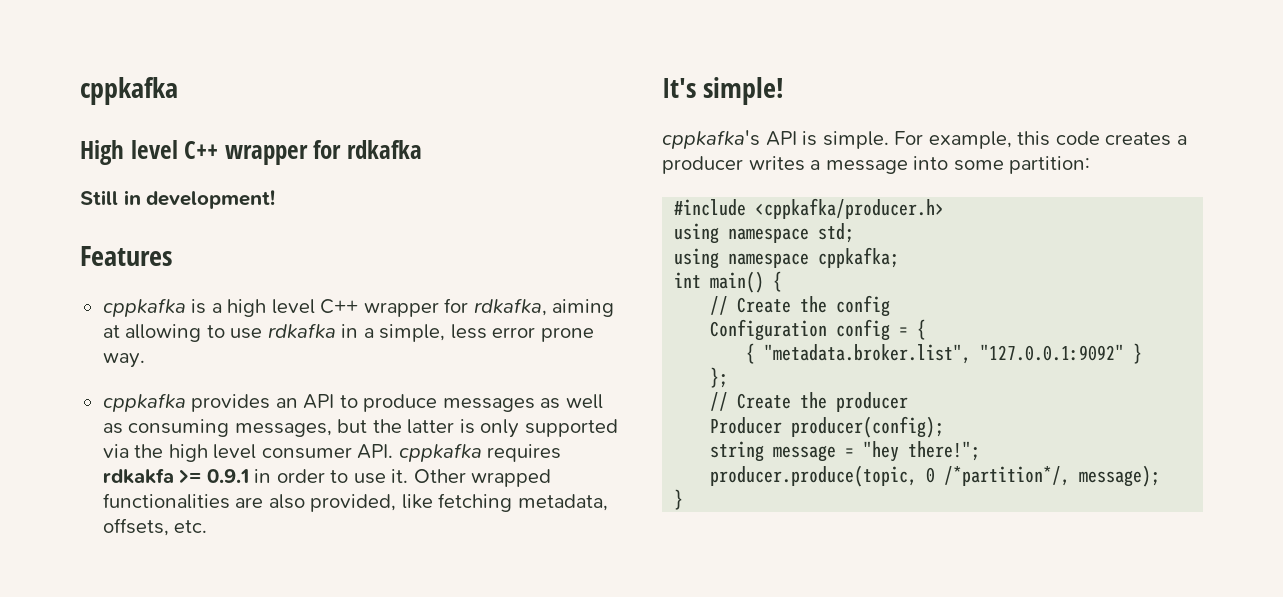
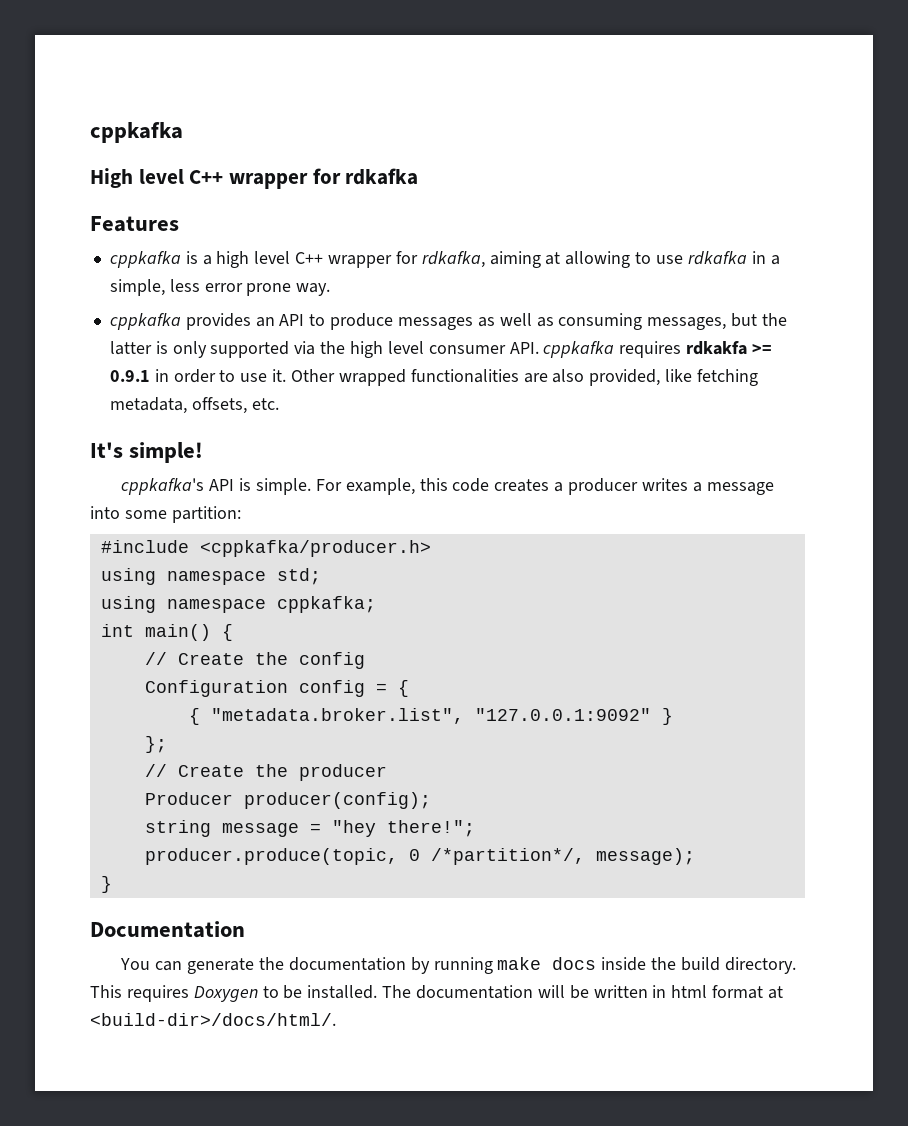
- Still in development!
+ Documentation
+ You can generate the documentation by running make docs inside the build directory. This requires Doxygen to be installed. The documentation will be written in html format at <build-dir>/docs/html/.

